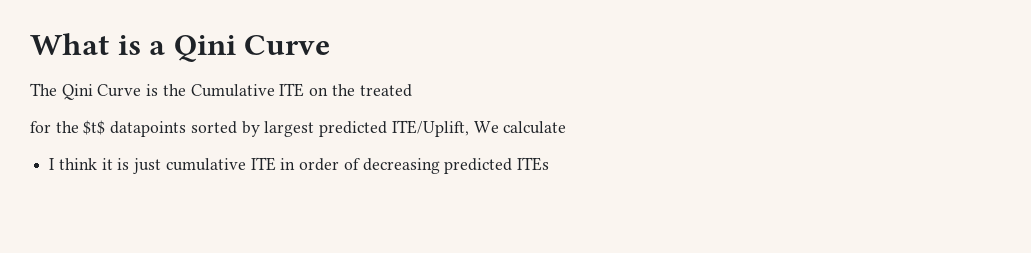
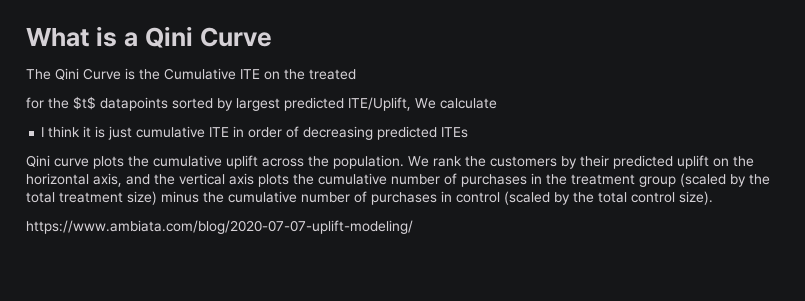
+ Qini curve plots the cumulative uplift across the population. We rank the customers by their predicted uplift on the horizontal axis, and the vertical axis plots the cumulative number of purchases in the treatment group (scaled by the total treatment size) minus the cumulative number of purchases in control (scaled by the total control size).
+ https://www.ambiata.com/blog/2020-07-07-uplift-modeling/

